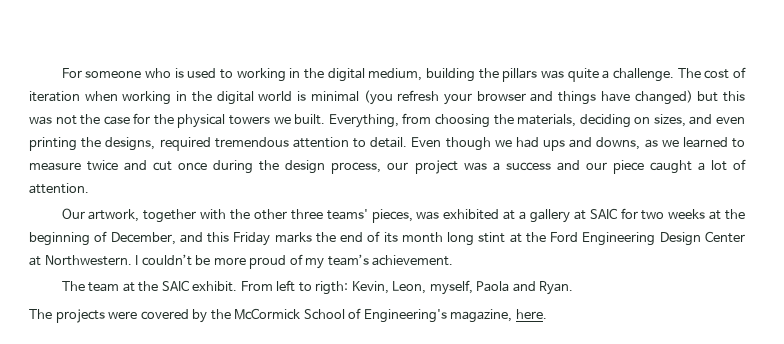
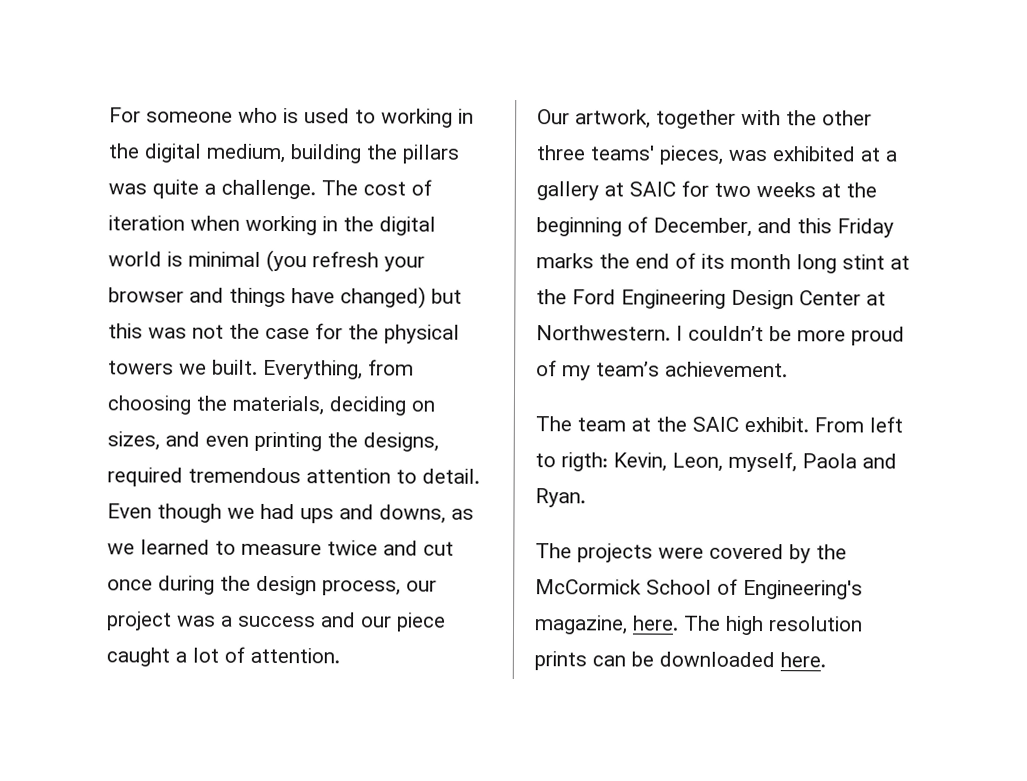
+ The high resolution prints can be downloaded here.

